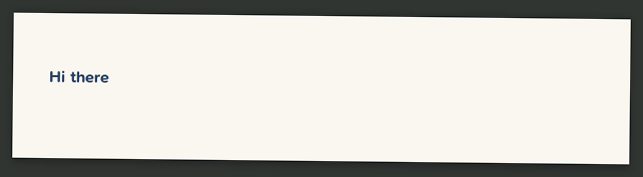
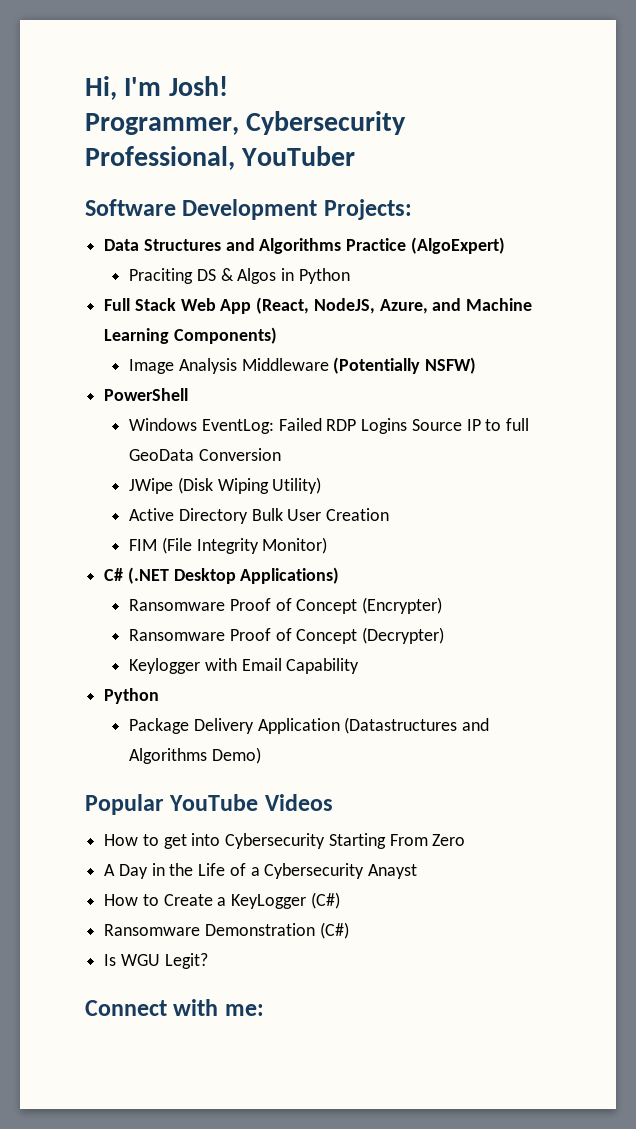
- Hi there
+ Hi, I'm Josh!
+ Programmer, Cybersecurity Professional, YouTuber
+ Software Development Projects:
+ Data Structures and Algorithms Practice (AlgoExpert)
+ Praciting DS & Algos in Python
+ Full Stack Web App (React, NodeJS, Azure, and Machine Learning Components)
+ Image Analysis Middleware (Potentially NSFW)
+ PowerShell
+ Windows EventLog: Failed RDP Logins Source IP to full GeoData Conversion
+ JWipe (Disk Wiping Utility)
+ Active Directory Bulk User Creation
+ FIM (File Integrity Monitor)
+ C# (.NET Desktop Applications)
+ Ransomware Proof of Concept (Encrypter)
+ Ransomware Proof of Concept (Decrypter)
+ Keylogger with Email Capability
+ Python
+ Package Delivery Application (Datastructures and Algorithms Demo)
+ Popular YouTube Videos
+ How to get into Cybersecurity Starting From Zero
+ A Day in the Life of a Cybersecurity Anayst
+ How to Create a KeyLogger (C#)
+ Ransomware Demonstration (C#)
+ Is WGU Legit?
+ Connect with me:

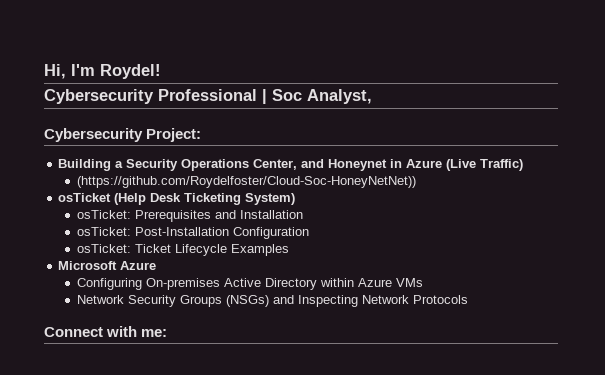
- Hi, I'm Josh!
- Programmer, Cybersecurity Professional, YouTuber
- Software Development Projects:
- Data Structures and Algorithms Practice (AlgoExpert)
- Praciting DS & Algos in Python
- Full Stack Web App (React, NodeJS, Azure, and Machine Learning Components)
- Image Analysis Middleware (Potentially NSFW)
- PowerShell
- Windows EventLog: Failed RDP Logins Source IP to full GeoData Conversion
- JWipe (Disk Wiping Utility)
- Active Directory Bulk User Creation
- FIM (File Integrity Monitor)
- C# (.NET Desktop Applications)
- Ransomware Proof of Concept (Encrypter)
- Ransomware Proof of Concept (Decrypter)
- Keylogger with Email Capability
- Python
- Package Delivery Application (Datastructures and Algorithms Demo)
- Popular YouTube Videos
- How to get into Cybersecurity Starting From Zero
- A Day in the Life of a Cybersecurity Anayst
- How to Create a KeyLogger (C#)
- Ransomware Demonstration (C#)
- Is WGU Legit?
+ Hi, I'm Roydel!
+ Cybersecurity Professional | Soc Analyst,
+ Cybersecurity Project:
+ Building a Security Operations Center, and Honeynet in Azure (Live Traffic)
+ (https://github.com/Roydelfoster/Cloud-Soc-HoneyNetNet))
+ osTicket (Help Desk Ticketing System)
+ osTicket: Prerequisites and Installation
+ osTicket: Post-Installation Configuration
+ osTicket: Ticket Lifecycle Examples
+ Microsoft Azure
+ Configuring On-premises Active Directory within Azure VMs
+ Network Security Groups (NSGs) and Inspecting Network Protocols

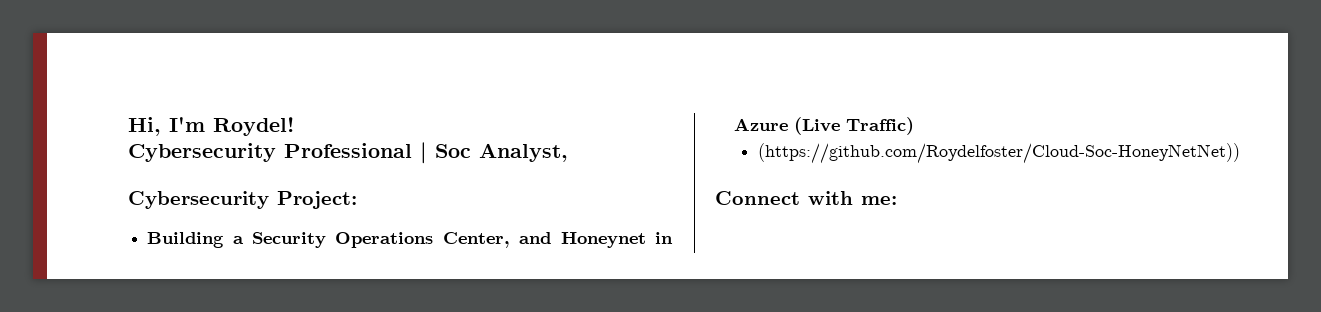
- osTicket (Help Desk Ticketing System)
- osTicket: Prerequisites and Installation
- osTicket: Post-Installation Configuration
- osTicket: Ticket Lifecycle Examples
- Microsoft Azure
- Configuring On-premises Active Directory within Azure VMs
- Network Security Groups (NSGs) and Inspecting Network Protocols

